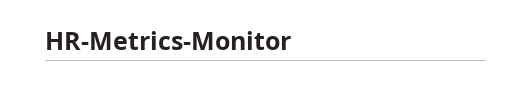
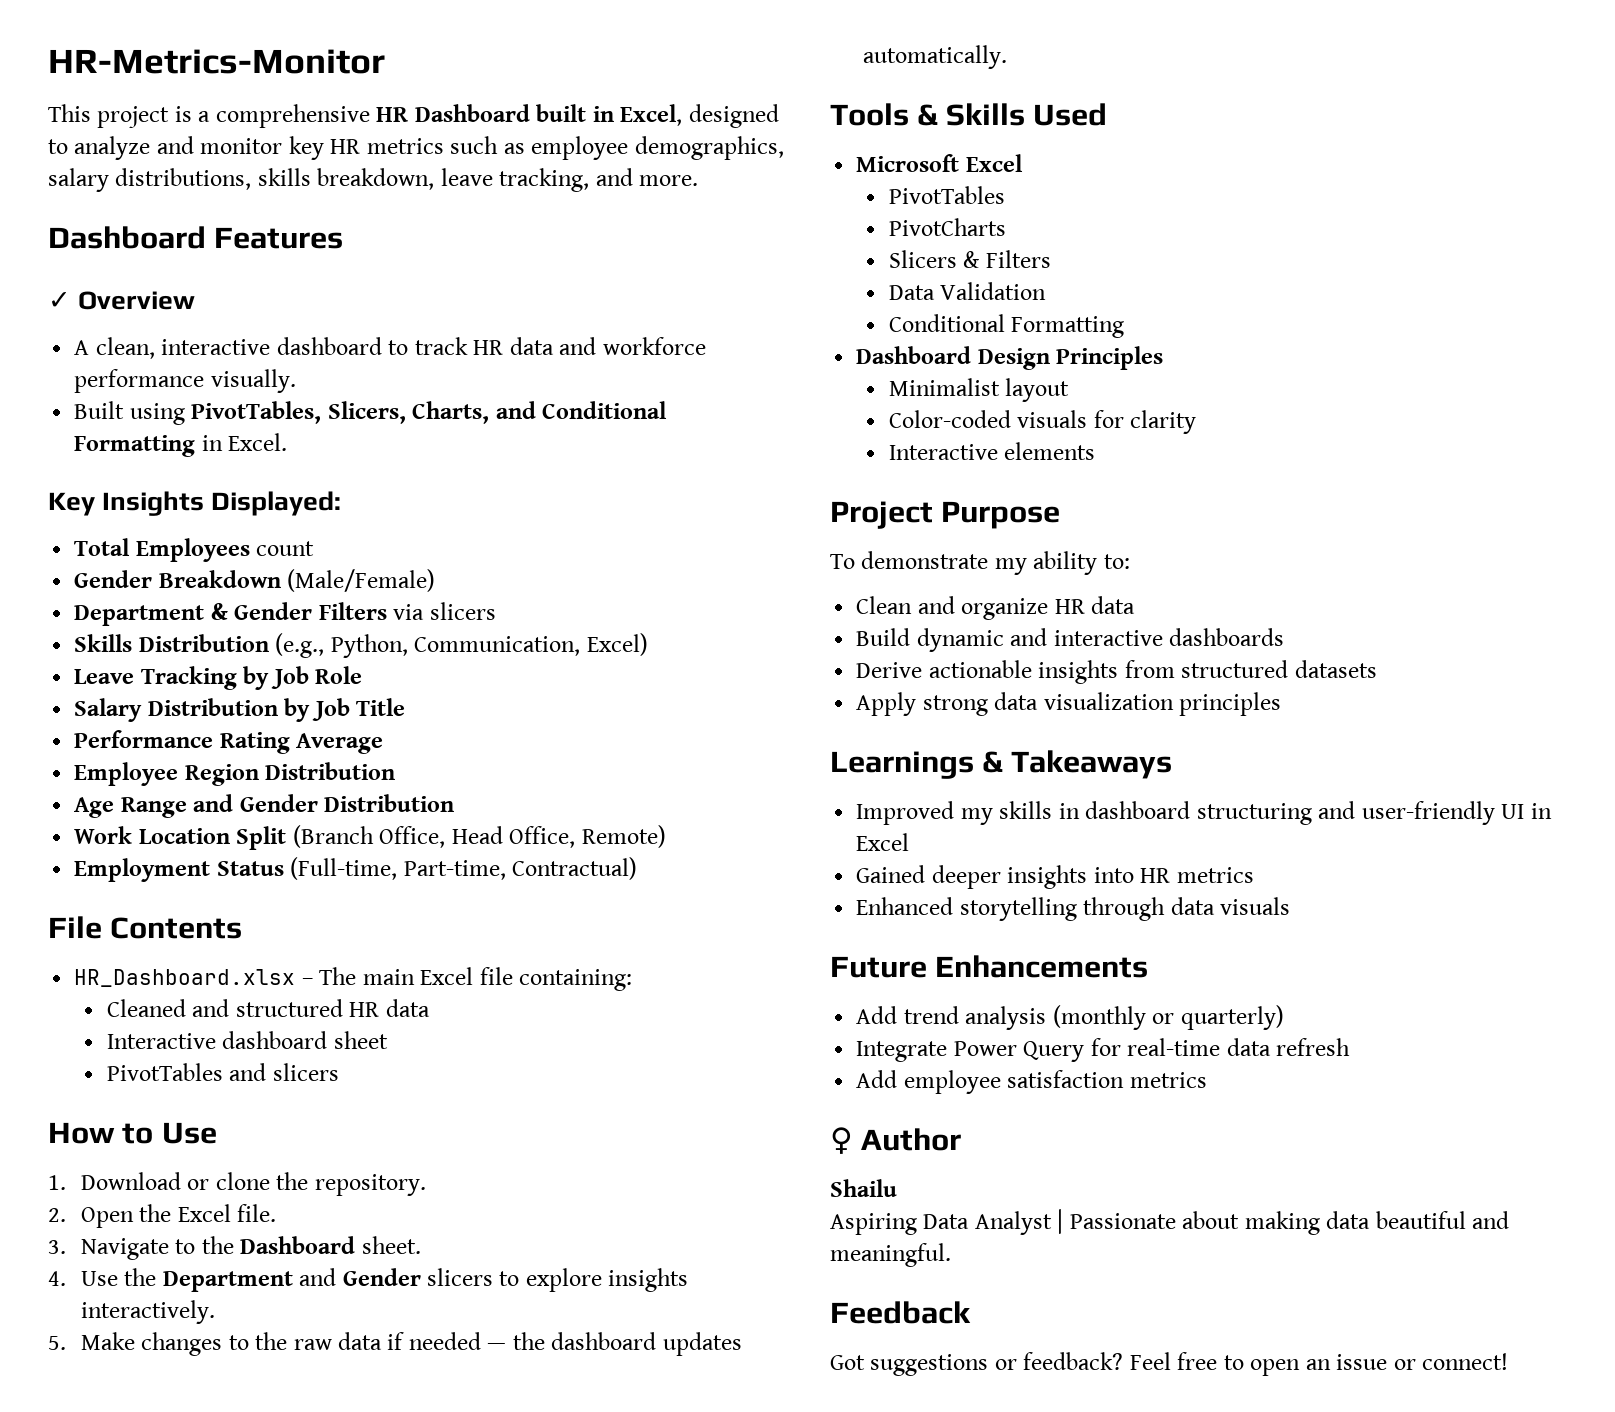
+ This project is a comprehensive HR Dashboard built in Excel, designed to analyze and monitor key HR metrics such as employee demographics, salary distributions, skills breakdown, leave tracking, and more.
+ Dashboard Features
+ ✓ Overview
+ A clean, interactive dashboard to track HR data and workforce performance visually.
+ Built using PivotTables, Slicers, Charts, and Conditional Formatting in Excel.
+ Key Insights Displayed:
+ Total Employees count
+ Gender Breakdown (Male/Female)
+ Department & Gender Filters via slicers
+ Skills Distribution (e.g., Python, Communication, Excel)
+ Leave Tracking by Job Role
+ Salary Distribution by Job Title
+ Performance Rating Average
+ Employee Region Distribution
+ Age Range and Gender Distribution
+ Work Location Split (Branch Office, Head Office, Remote)
+ Employment Status (Full-time, Part-time, Contractual)
+ File Contents
+ HR_Dashboard.xlsx – The main Excel file containing:
+ Cleaned and structured HR data
+ Interactive dashboard sheet
+ PivotTables and slicers
+ How to Use
+ 1. Download or clone the repository.
+ 2. Open the Excel file.
+ 3. Navigate to the Dashboard sheet.
+ 4. Use the Department and Gender slicers to explore insights interactively.
+ 5. Make changes to the raw data if needed — the dashboard updates automatically.
+ Tools & Skills Used
+ Microsoft Excel
+ PivotTables
+ PivotCharts
+ Slicers & Filters
+ Data Validation
+ Conditional Formatting
+ Dashboard Design Principles
+ Minimalist layout
+ Color-coded visuals for clarity
+ Interactive elements
+ Project Purpose
+ To demonstrate my ability to:
+ Clean and organize HR data
+ Build dynamic and interactive dashboards
+ Derive actionable insights from structured datasets
+ Apply strong data visualization principles
+ Learnings & Takeaways
+ Improved my skills in dashboard structuring and user-friendly UI in Excel
+ Gained deeper insights into HR metrics
+ Enhanced storytelling through data visuals
+ Future Enhancements
+ Add trend analysis (monthly or quarterly)
+ Integrate Power Query for real-time data refresh
+ Add employee satisfaction metrics
+ ♀ Author
+ Shailu
+ Aspiring Data Analyst | Passionate about making data beautiful and meaningful.
+ Feedback
+ Got suggestions or feedback? Feel free to open an issue or connect!

